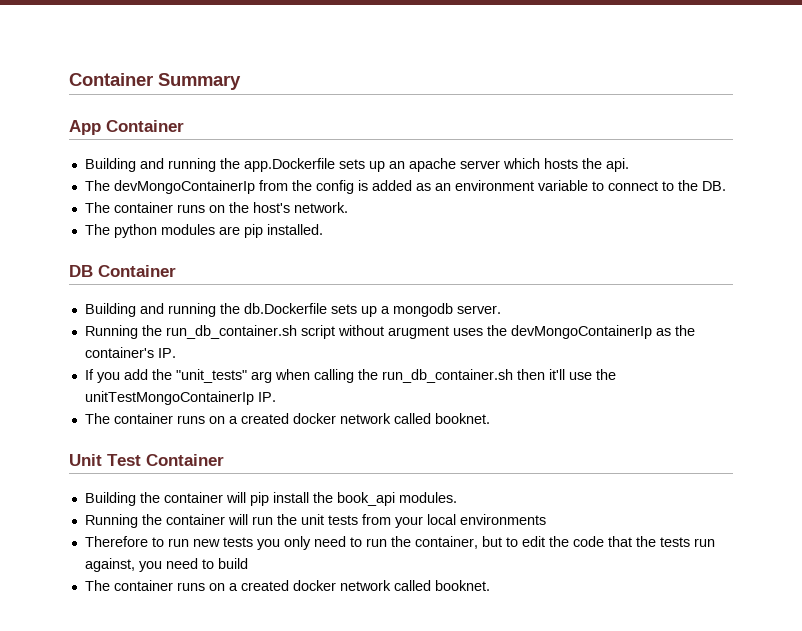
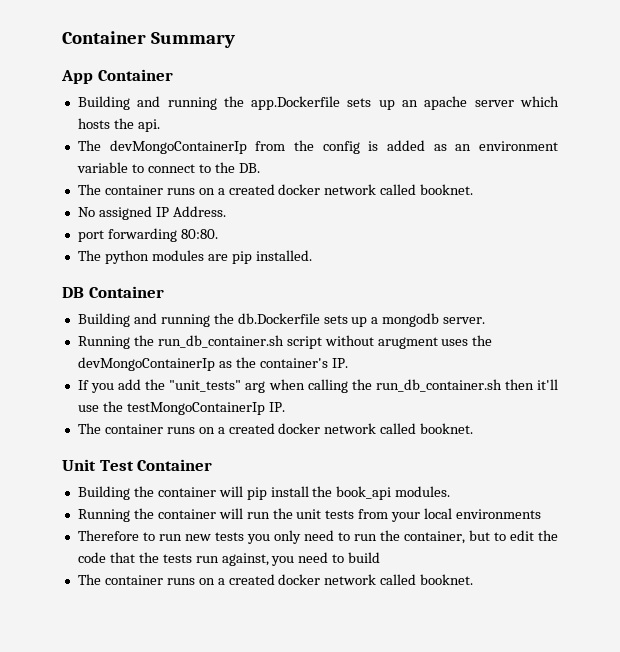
  The devMongoContainerIp from the config is added as an environment variable to connect to the DB.
- The container runs on the host's network.
+ The container runs on a created docker network called booknet.
+ No assigned IP Address.
+ port forwarding 80:80.
- If you add the "unit_tests" arg when calling the run_db_container.sh then it'll use the unitTestMongoContainerIp IP.
+ If you add the "unit_tests" arg when calling the run_db_container.sh then it'll use the testMongoContainerIp IP.

